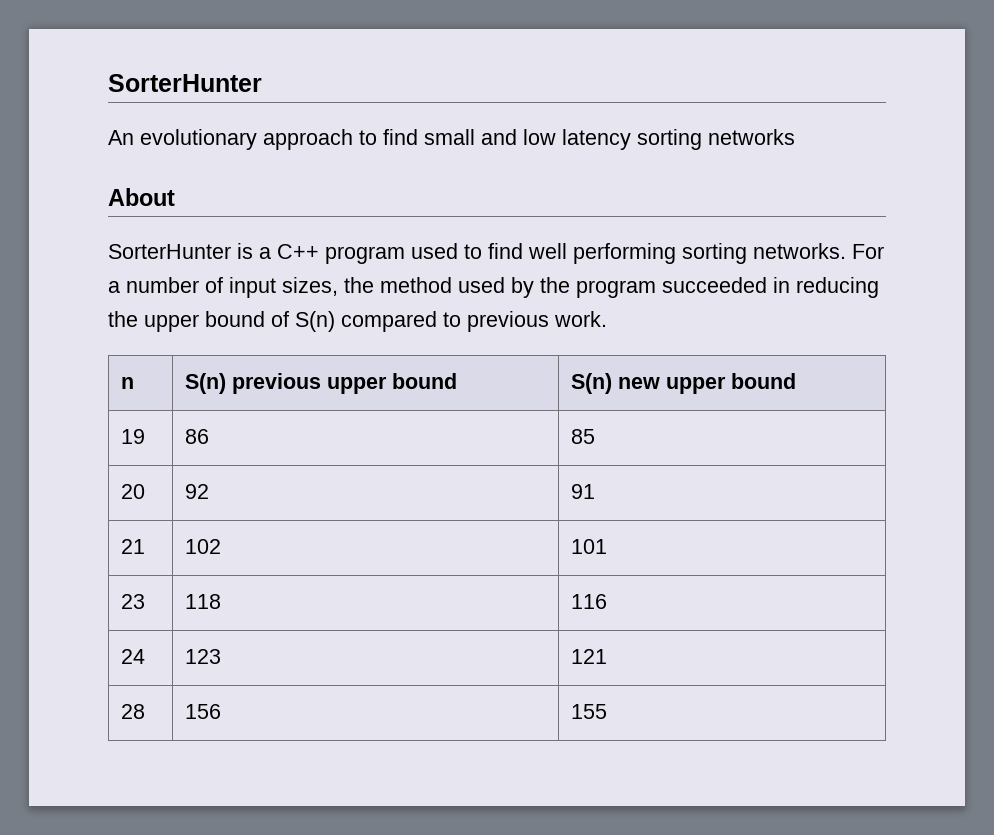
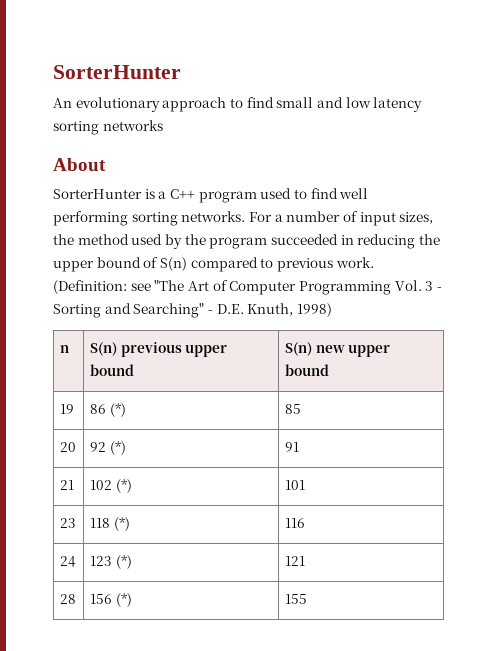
+ (Definition: see "The Art of Computer Programming Vol. 3 - Sorting and Searching" - D.E. Knuth, 1998)
- 19 | 86 | 85
+ 19 | 86 (*) | 85
- 20 | 92 | 91
+ 20 | 92 (*) | 91
- 21 | 102 | 101
+ 21 | 102 (*) | 101
- 23 | 118 | 116
+ 23 | 118 (*) | 116
- 24 | 123 | 121
+ 24 | 123 (*) | 121
- 28 | 156 | 155
+ 28 | 156 (*) | 155

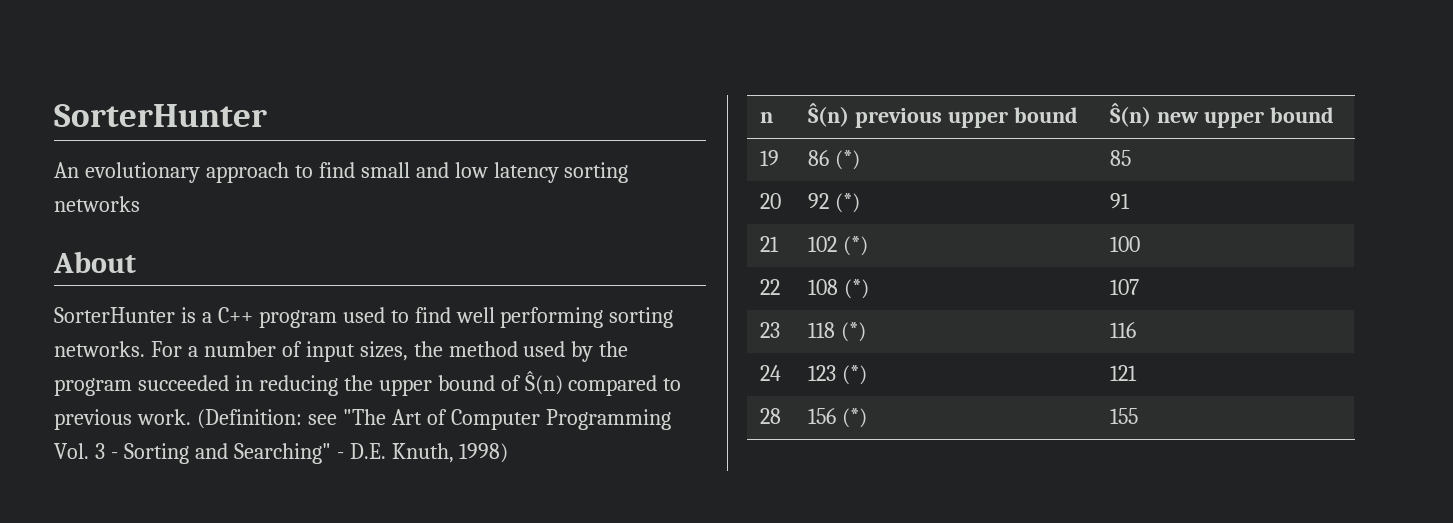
- For a number of input sizes, the method used by the program succeeded in reducing the upper bound of S(n) compared to previous work.
+ For a number of input sizes, the method used by the program succeeded in reducing the upper bound of Ŝ(n) compared to previous work.
- n | S(n) previous upper bound | S(n) new upper bound
+ n | Ŝ(n) previous upper bound | Ŝ(n) new upper bound
- 21 | 102 (*) | 101
+ 21 | 102 (*) | 100
+ 22 | 108 (*) | 107

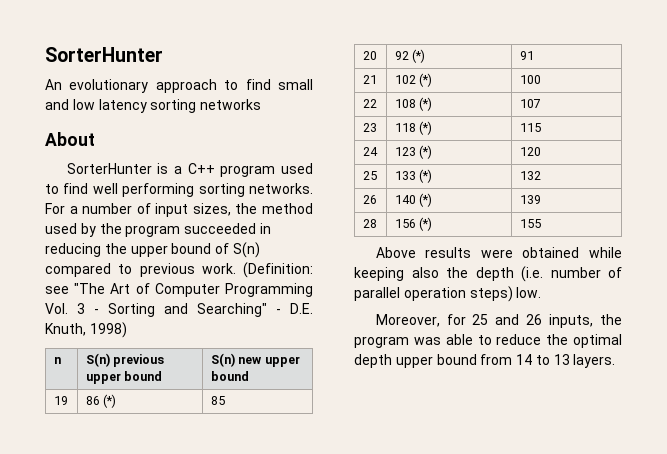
- For a number of input sizes, the method used by the program succeeded in reducing the upper bound of Ŝ(n) compared to previous work.
+ For a number of input sizes, the method used by the program succeeded in reducing the upper bound of S(n) compared to previous work.
- n | Ŝ(n) previous upper bound | Ŝ(n) new upper bound
+ n | S(n) previous upper bound | S(n) new upper bound
- 23 | 118 (*) | 116
+ 23 | 118 (*) | 115
- 24 | 123 (*) | 121
+ 24 | 123 (*) | 120
+ 25 | 133 (*) | 132
+ 26 | 140 (*) | 139
  28 | 156 (*) | 155
+ Above results were obtained while keeping also the depth (i.e. number of parallel operation steps) low.
+ Moreover, for 25 and 26 inputs, the program was able to reduce the optimal depth upper bound from 14 to 13 layers.

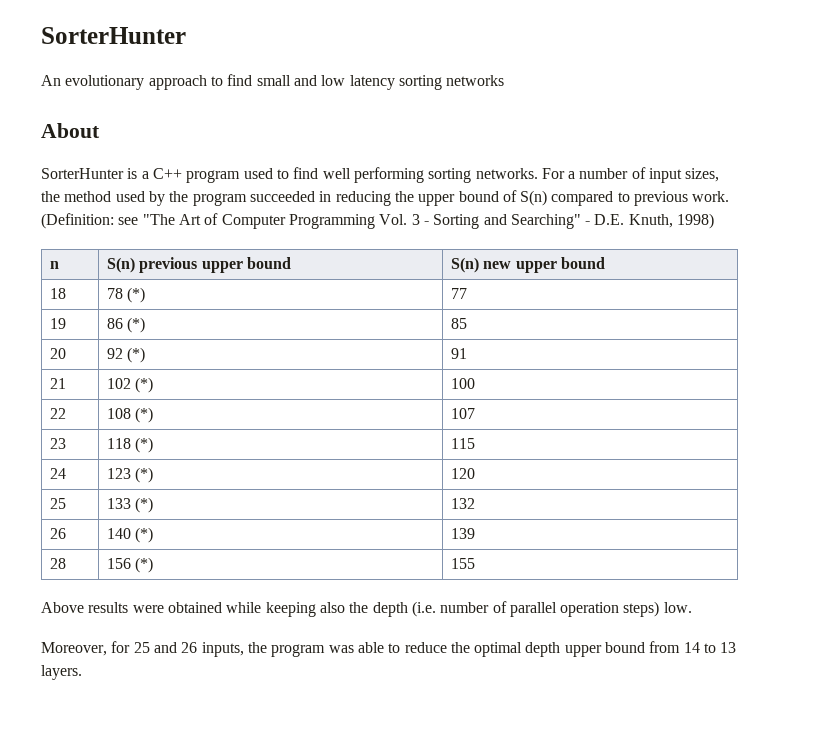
+ 18 | 78 (*) | 77

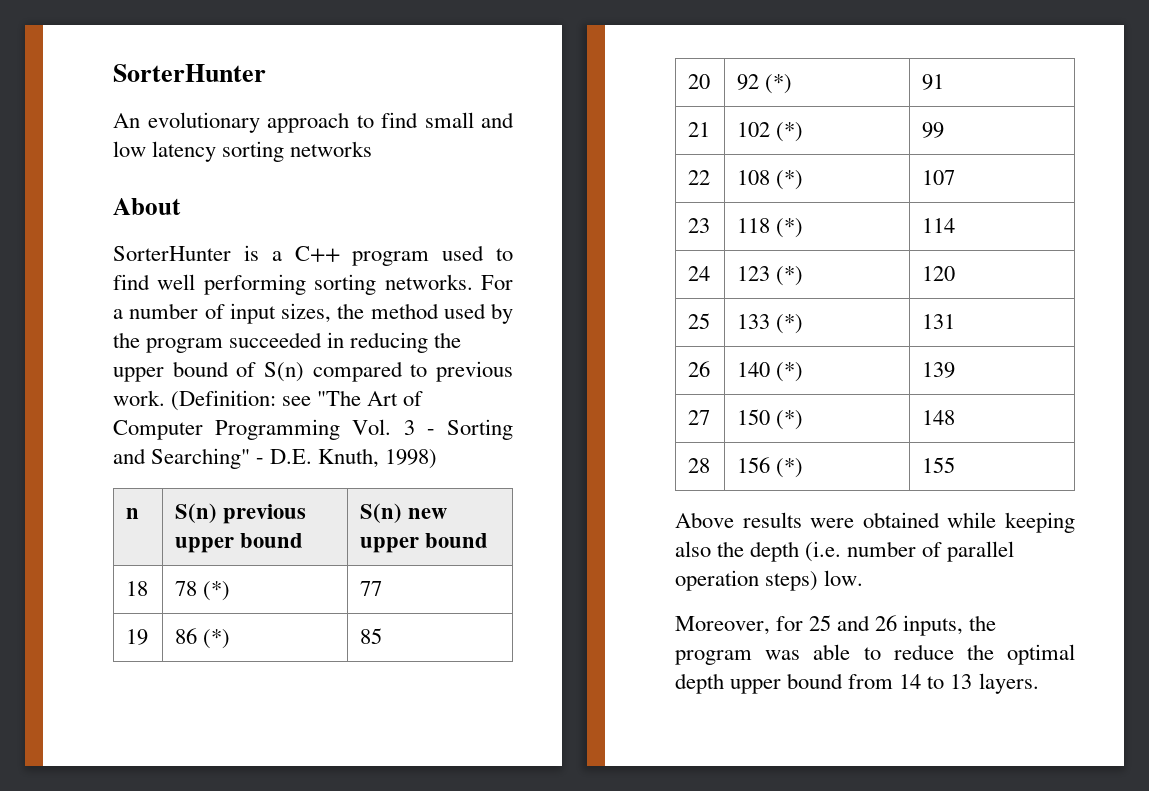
- 21 | 102 (*) | 100
+ 21 | 102 (*) | 99
- 23 | 118 (*) | 115
+ 23 | 118 (*) | 114
- 25 | 133 (*) | 132
+ 25 | 133 (*) | 131
+ 27 | 150 (*) | 148

